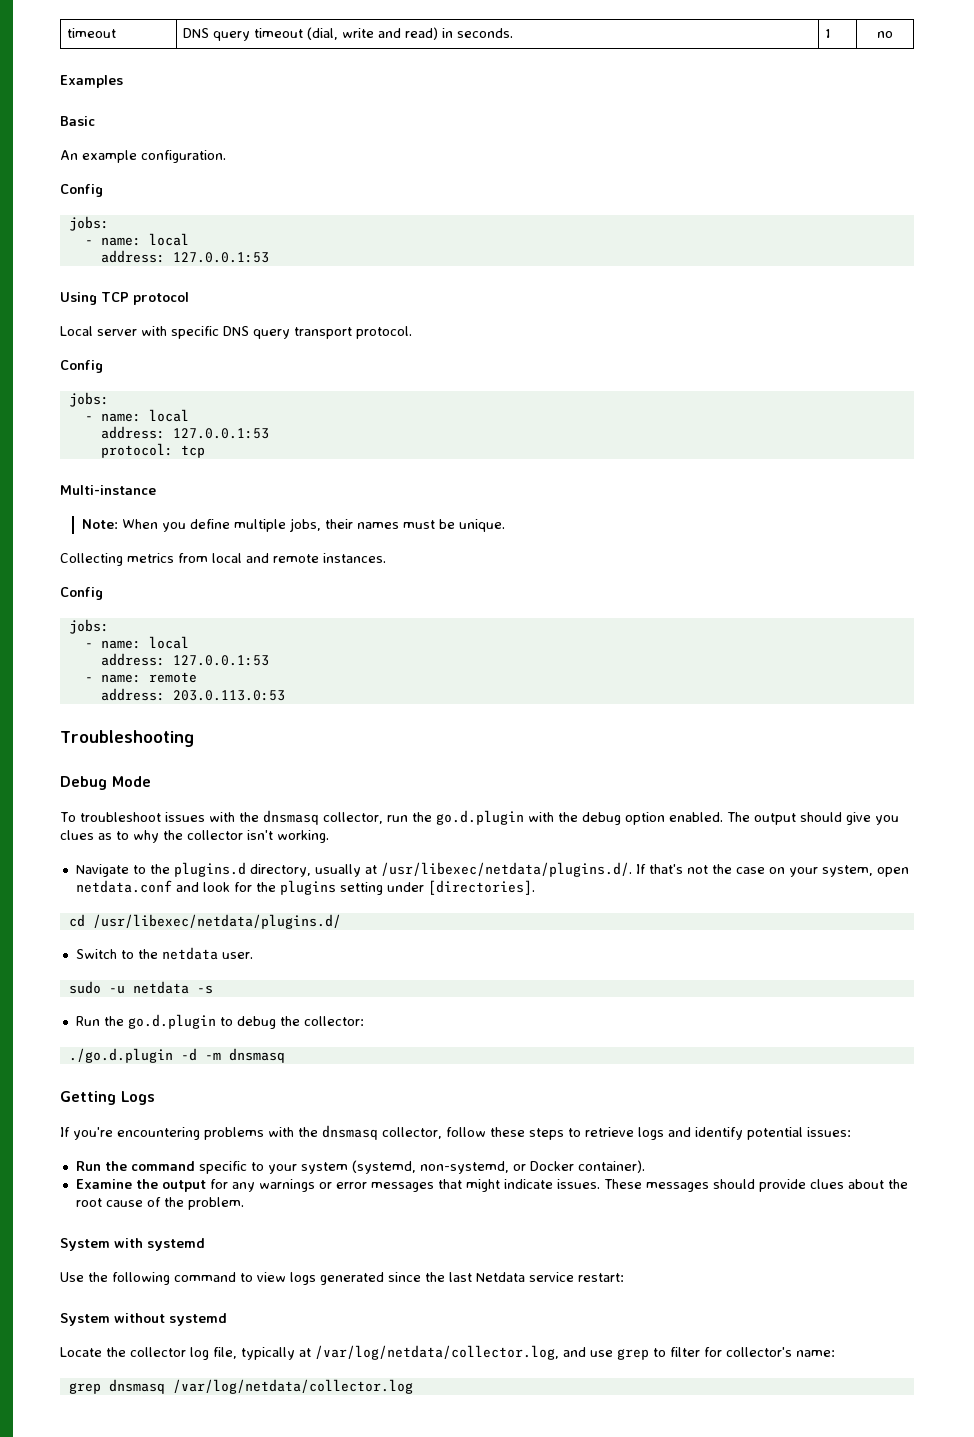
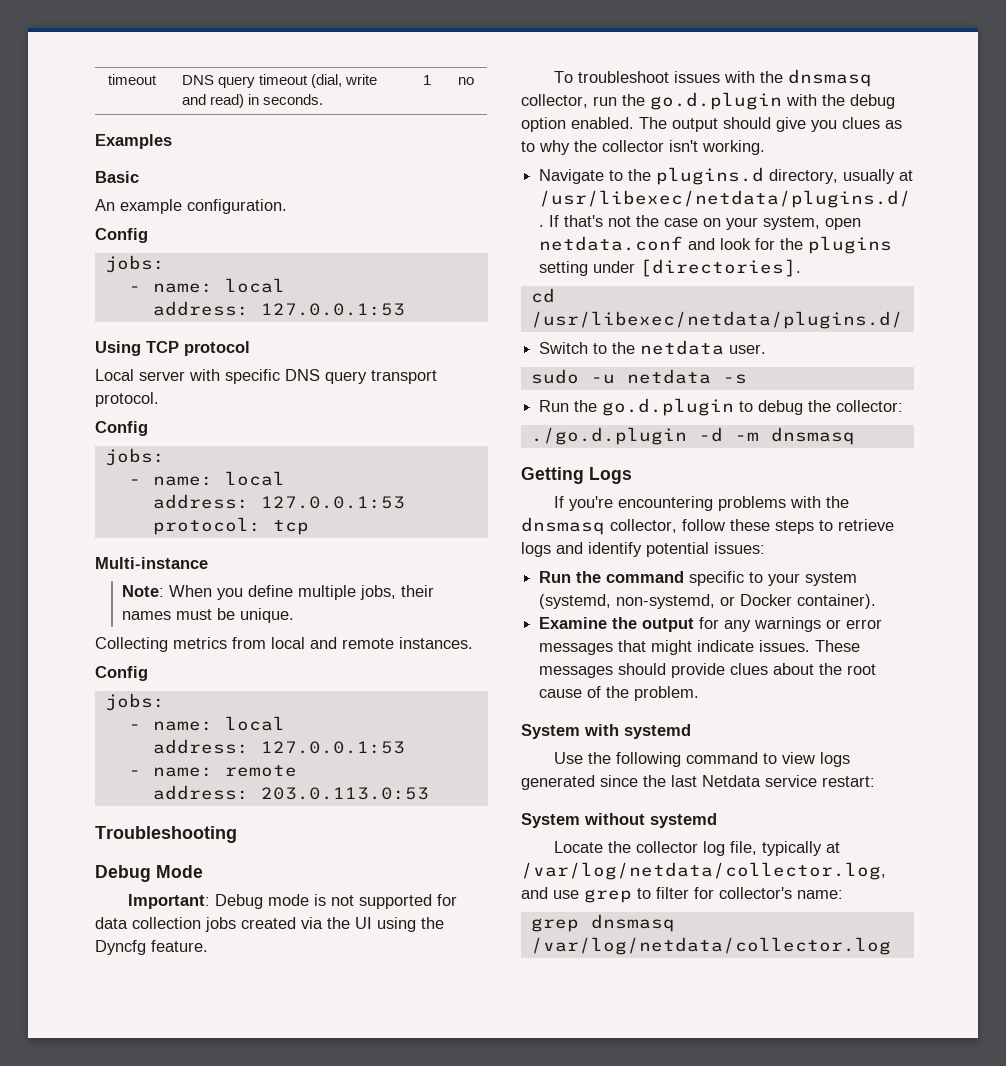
+ Important: Debug mode is not supported for data collection jobs created via the UI using the Dyncfg feature.

